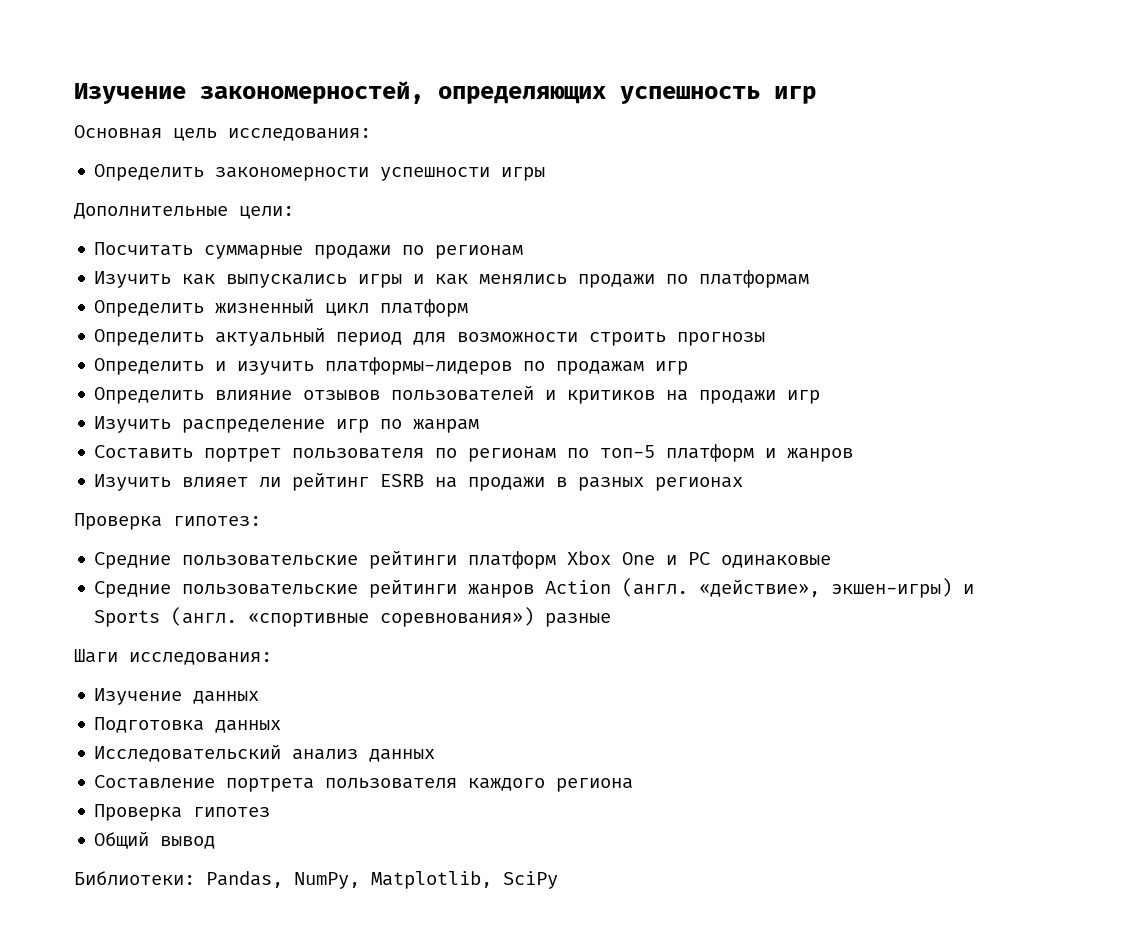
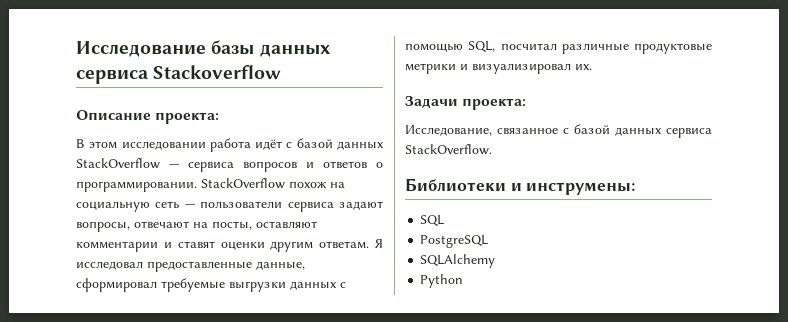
- Изучение закономерностей, определяющих успешность игр
- Основная цель исследования:
- Определить закономерности успешности игры
- Дополнительные цели:
- Посчитать суммарные продажи по регионам
- Изучить как выпускались игры и как менялись продажи по платформам
- Определить жизненный цикл платформ
- Определить актуальный период для возможности строить прогнозы
- Определить и изучить платформы-лидеров по продажам игр
- Определить влияние отзывов пользователей и критиков на продажи игр
- Изучить распределение игр по жанрам
- Составить портрет пользователя по регионам по топ-5 платформ и жанров
- Изучить влияет ли рейтинг ESRB на продажи в разных регионах
- Проверка гипотез:
- Средние пользовательские рейтинги платформ Xbox One и PC одинаковые
- Средние пользовательские рейтинги жанров Action (англ. «действие», экшен-игры) и Sports (англ. «спортивные соревнования») разные
- Шаги исследования:
- Изучение данных
- Подготовка данных
- Исследовательский анализ данных
- Составление портрета пользователя каждого региона
- Проверка гипотез
- Общий вывод
- Библиотеки: Pandas, NumPy, Matplotlib, SciPy
+ Исследование базы данных сервиса Stackoverflow
+ Описание проекта:
+ В этом исследовании работа идёт с базой данных StackOverflow — сервиса вопросов и ответов о программировании. StackOverflow похож на социальную сеть — пользователи сервиса задают вопросы, отвечают на посты, оставляют комментарии и ставят оценки другим ответам. Я исследовал предоставленные данные, сформировал требуемые выгрузки данных с помощью SQL, посчитал различные продуктовые метрики и визуализировал их.
+ Задачи проекта:
+ Исследование, связанное с базой данных сервиса StackOverflow.
+ Библиотеки и инструмены:
+ SQL
+ PostgreSQL
+ SQLAlchemy
+ Python

